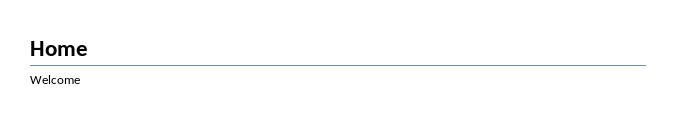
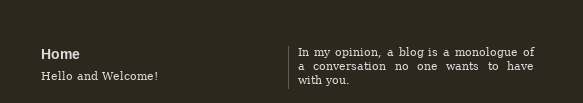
- Welcome
+ Hello and Welcome!
+ In my opinion, a blog is a monologue of a conversation no one wants to have with you.

